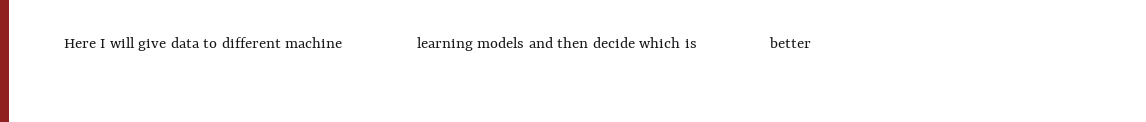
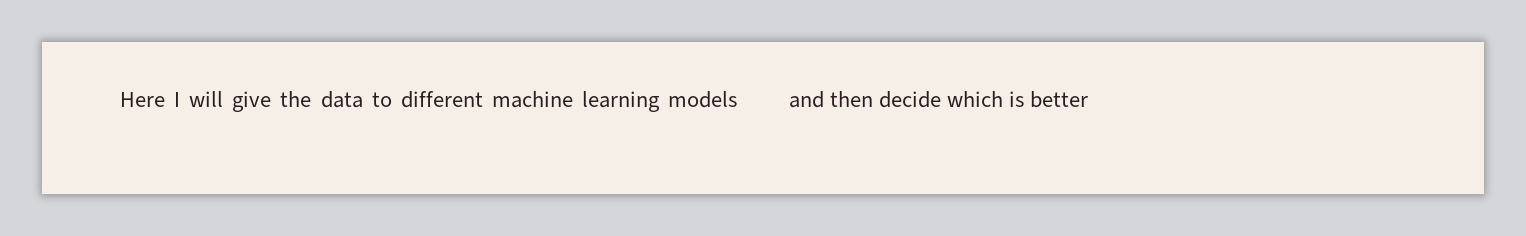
- Here I will give data to different machine learning models and then decide which is better
+ Here I will give the data to different machine learning models and then decide which is better

